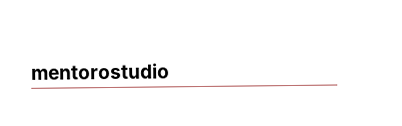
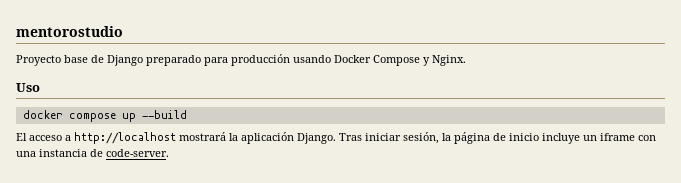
+ Proyecto base de Django preparado para producción usando Docker Compose y Nginx.
+ Uso
+ docker compose up --build
+ El acceso a http://localhost mostrará la aplicación Django. Tras iniciar sesión, la página de inicio incluye un iframe con una instancia de code-server.

